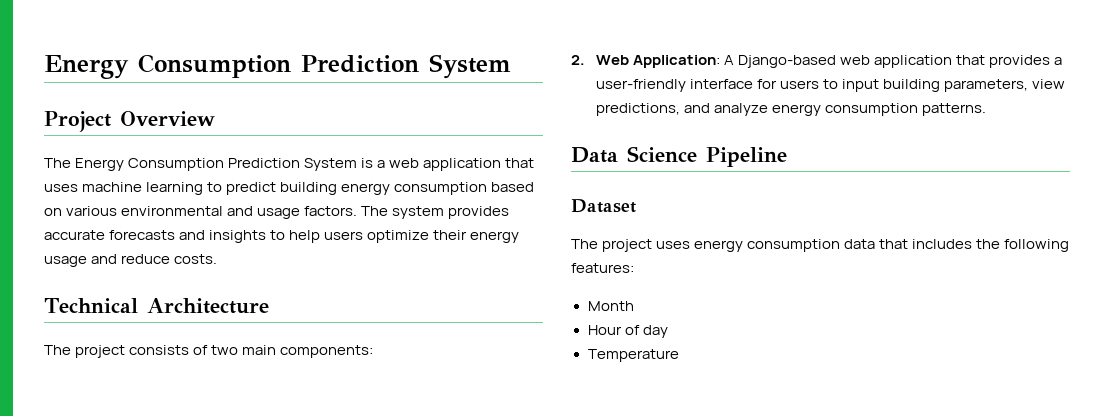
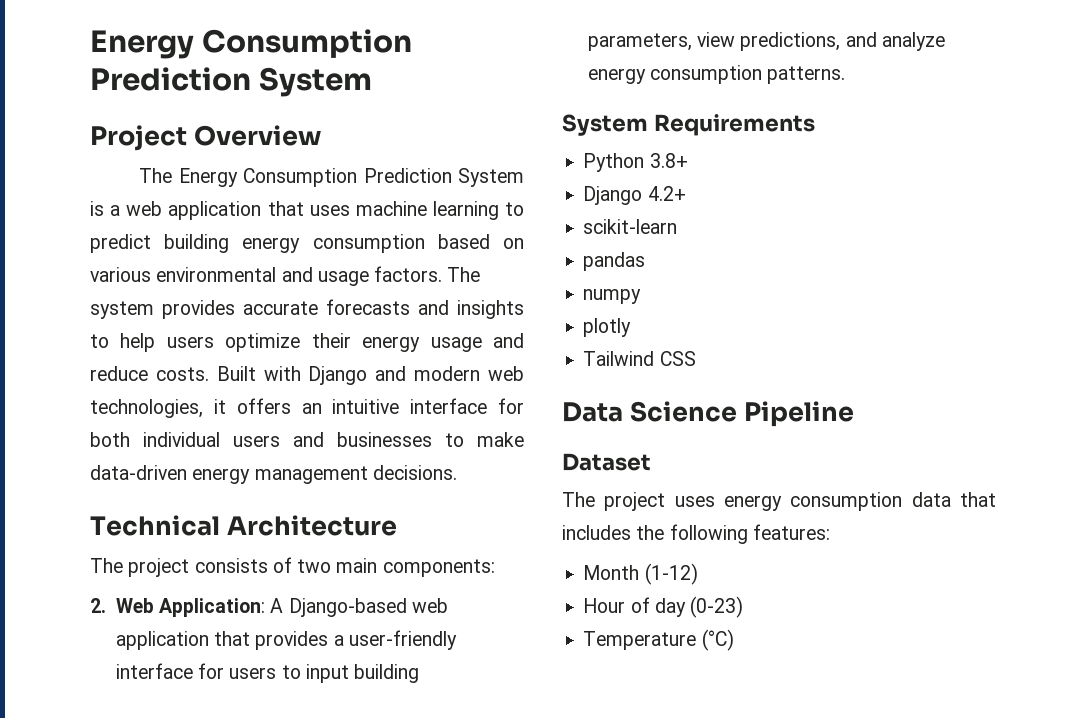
+ Built with Django and modern web technologies, it offers an intuitive interface for both individual users and businesses to make data-driven energy management decisions.
+ System Requirements
+ Python 3.8+
+ Django 4.2+
+ scikit-learn
+ pandas
+ numpy
+ plotly
+ Tailwind CSS
- Month
+ Month (1-12)
- Hour of day
+ Hour of day (0-23)
- Temperature
+ Temperature (°C)

